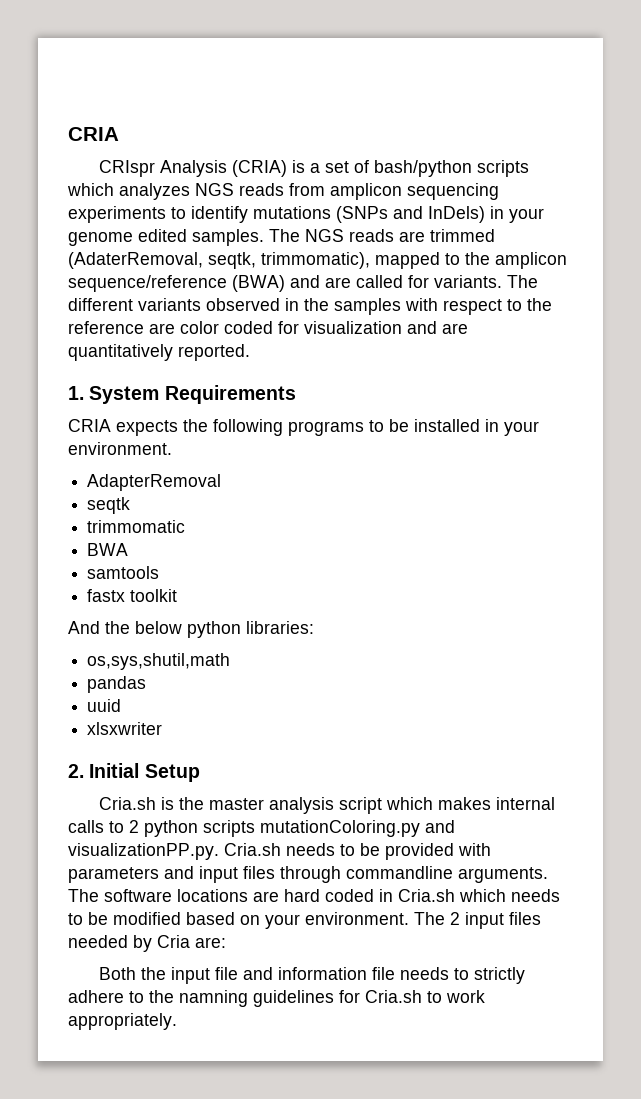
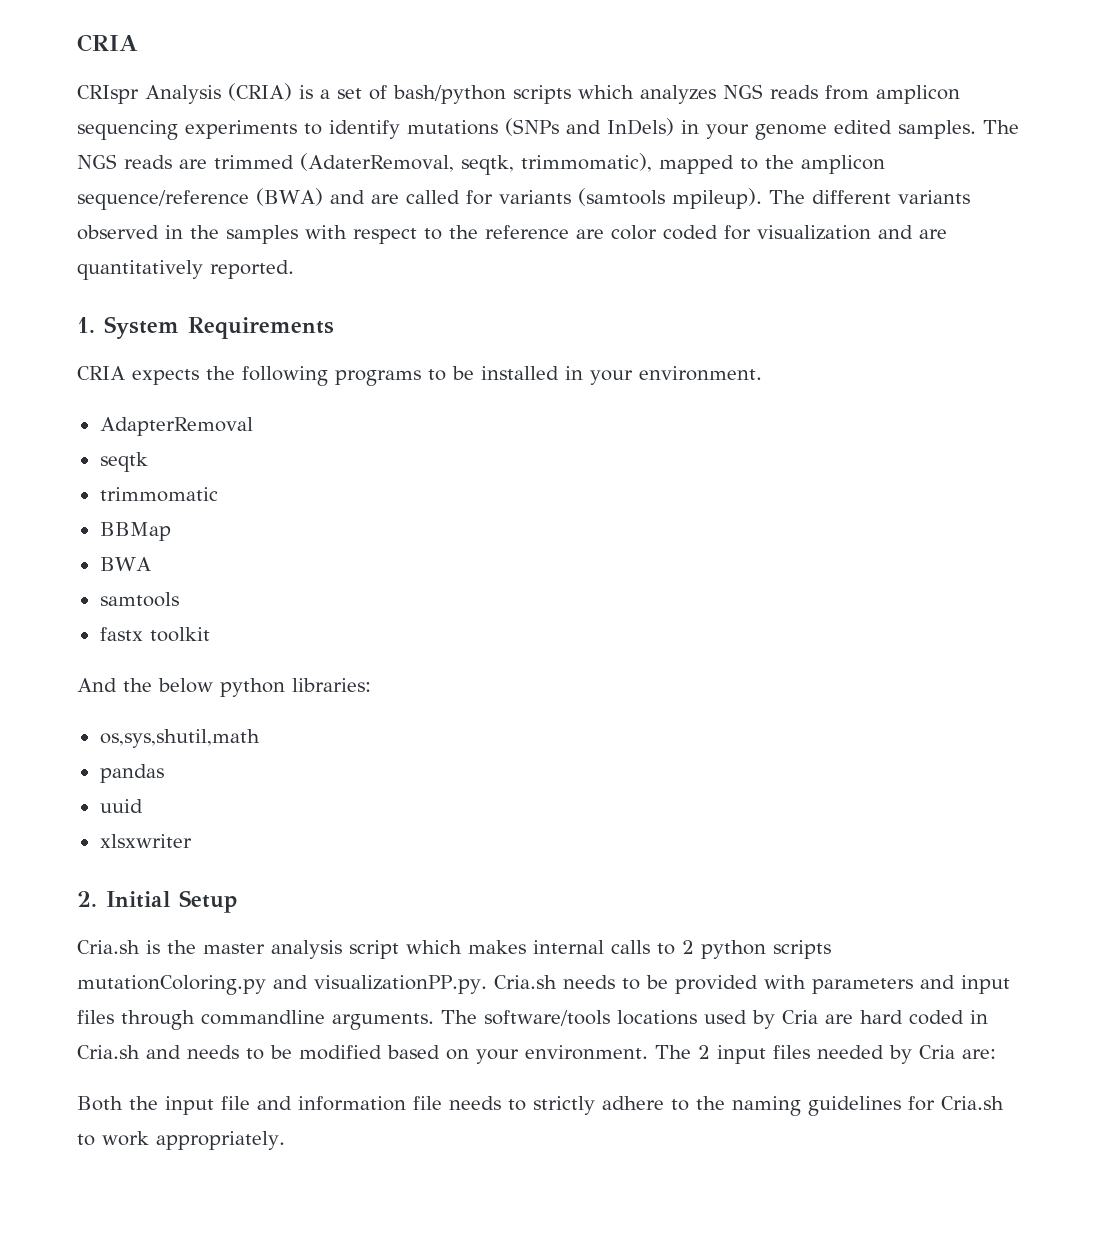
- The NGS reads are trimmed (AdaterRemoval, seqtk, trimmomatic), mapped to the amplicon sequence/reference (BWA) and are called for variants.
+ The NGS reads are trimmed (AdaterRemoval, seqtk, trimmomatic), mapped to the amplicon sequence/reference (BWA) and are called for variants (samtools mpileup).
+ BBMap
- The software locations are hard coded in Cria.sh which needs to be modified based on your environment.
+ The software/tools locations used by Cria are hard coded in Cria.sh and needs to be modified based on your environment.
- Both the input file and information file needs to strictly adhere to the namning guidelines for Cria.sh to work appropriately.
+ Both the input file and information file needs to strictly adhere to the naming guidelines for Cria.sh to work appropriately.

